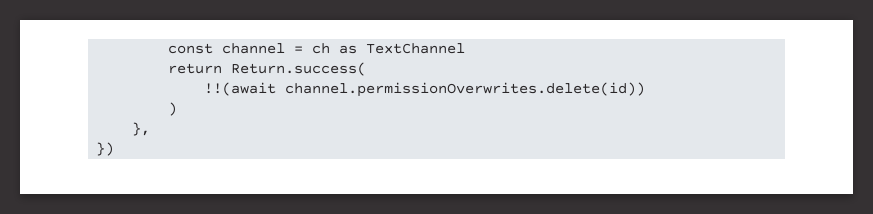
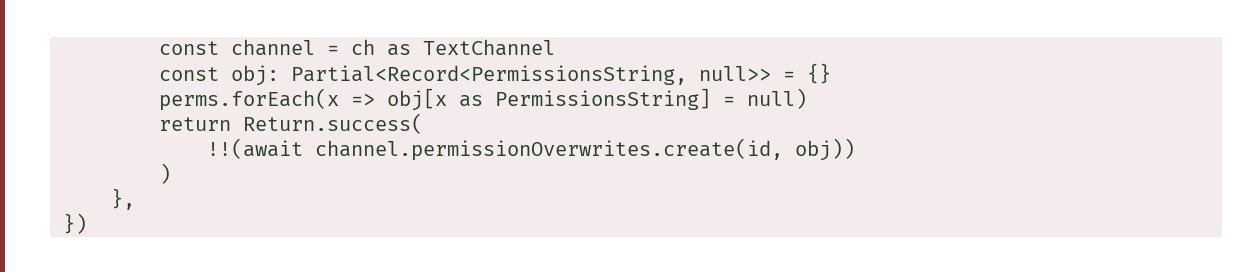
+ const obj: Partial<Record<PermissionsString, null>> = {}
+ perms.forEach(x => obj[x as PermissionsString] = null)
- !!(await channel.permissionOverwrites.delete(id))
+ !!(await channel.permissionOverwrites.create(id, obj))

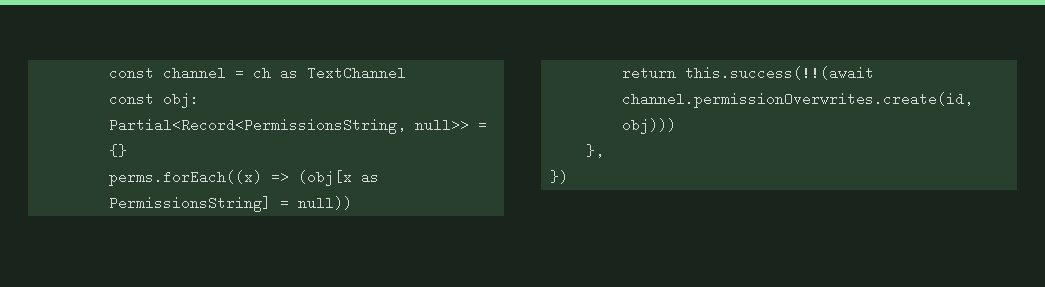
- perms.forEach(x => obj[x as PermissionsString] = null)
+ perms.forEach((x) => (obj[x as PermissionsString] = null))
- return Return.success(
- !!(await channel.permissionOverwrites.create(id, obj))
- )
+ return this.success(!!(await channel.permissionOverwrites.create(id, obj)))

